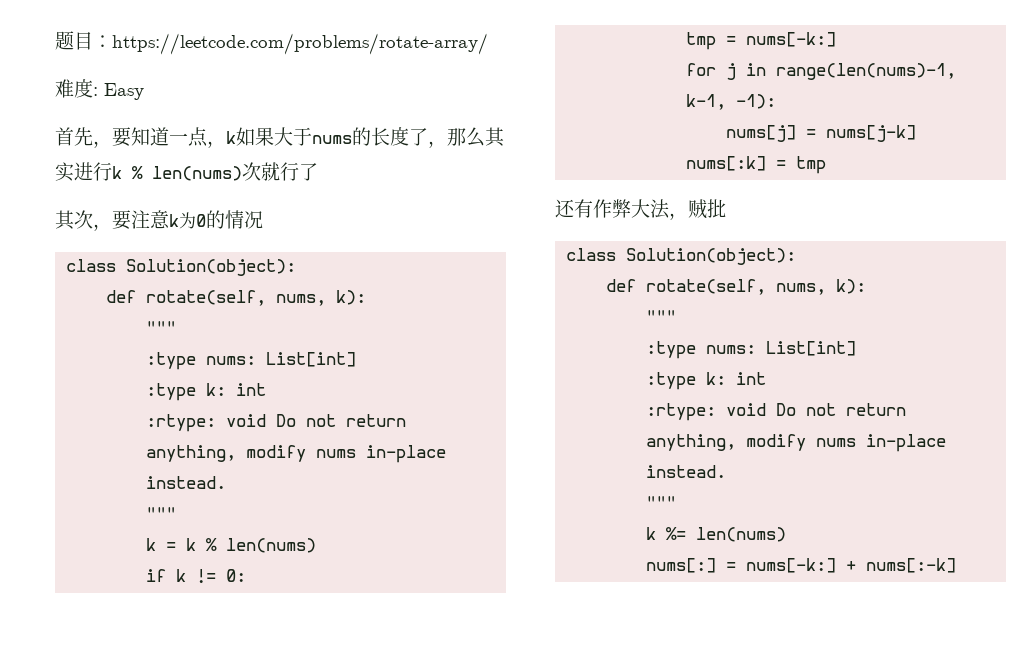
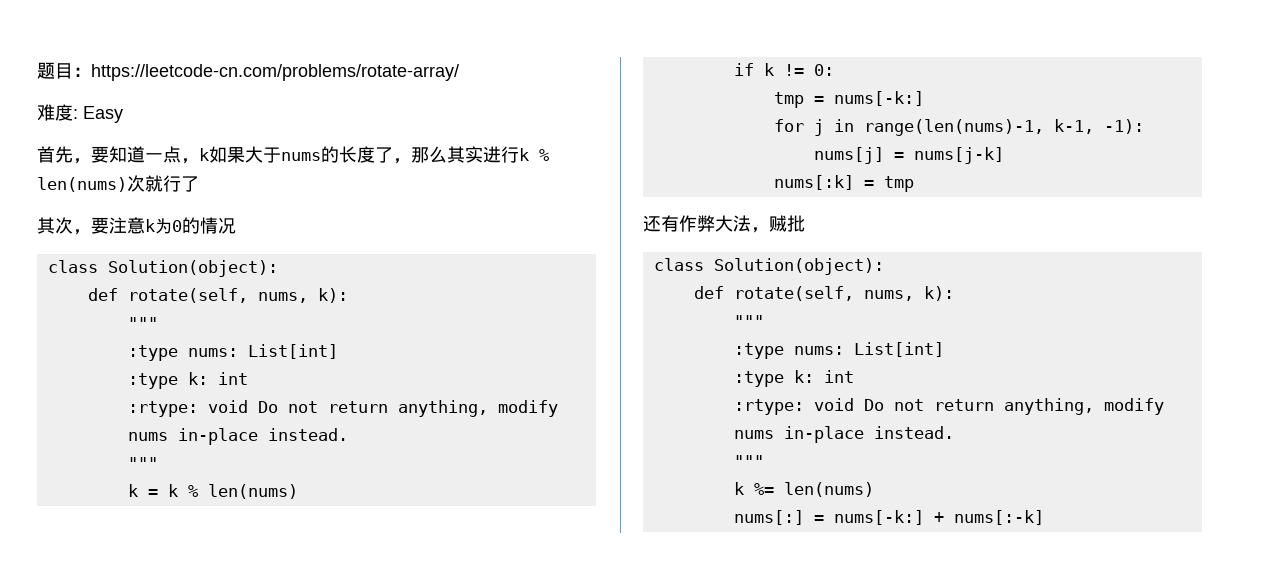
- 题目：https://leetcode.com/problems/rotate-array/
+ 题目：https://leetcode-cn.com/problems/rotate-array/

